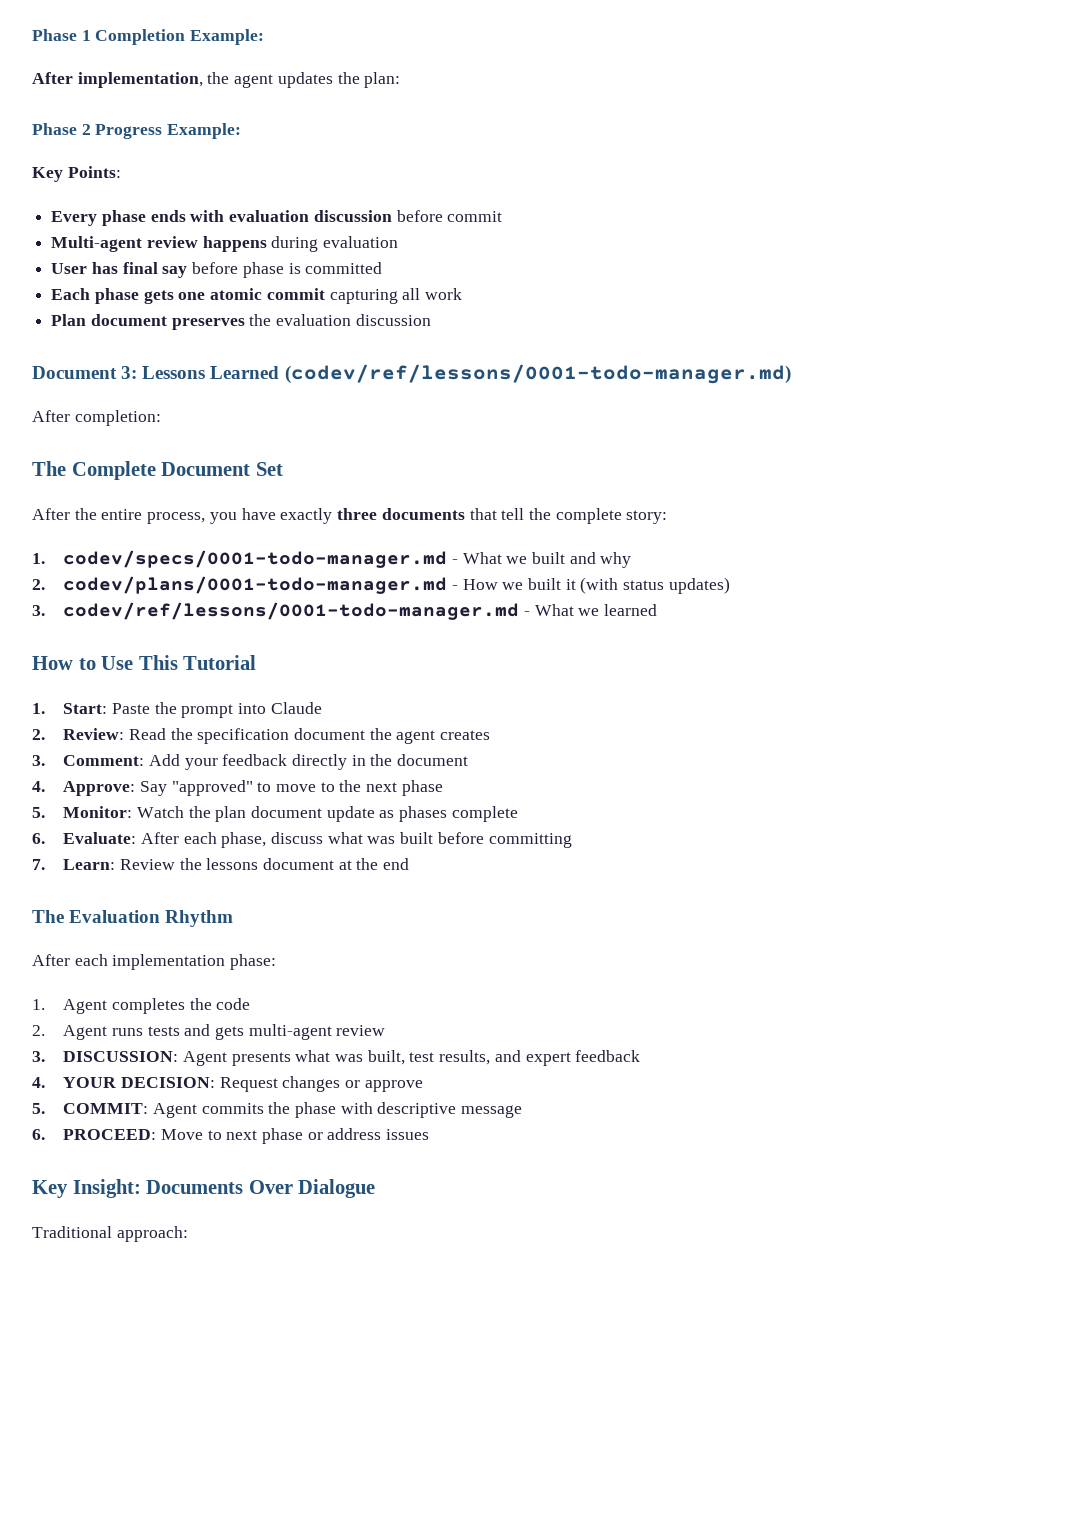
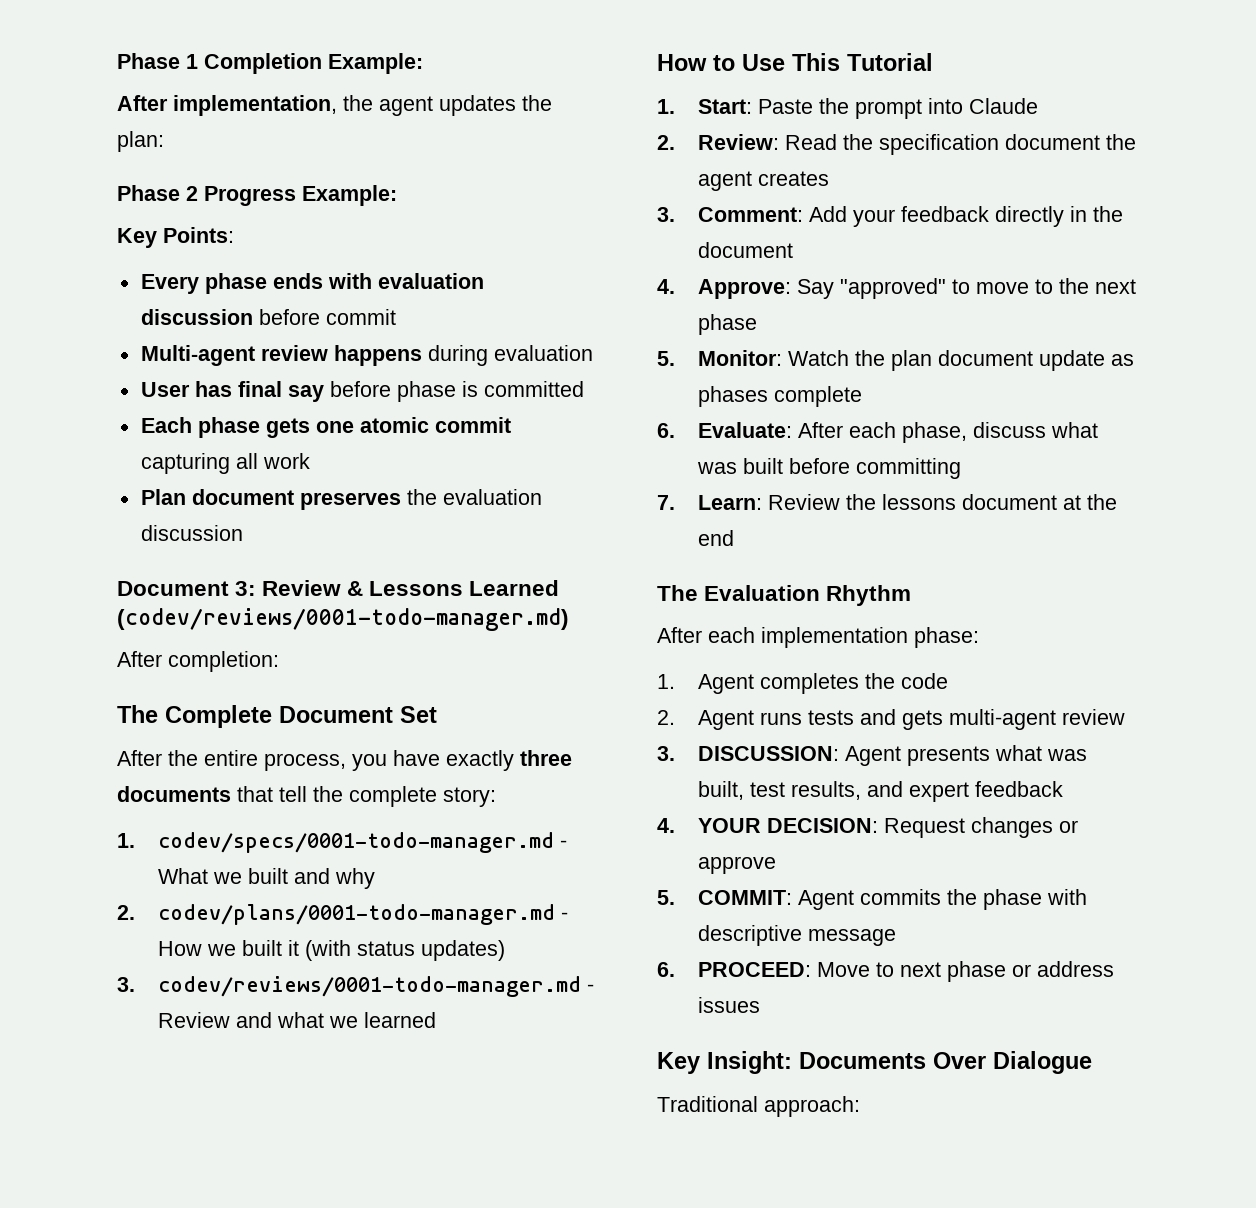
- Document 3: Lessons Learned (codev/ref/lessons/0001-todo-manager.md)
+ Document 3: Review & Lessons Learned (codev/reviews/0001-todo-manager.md)
- 3. codev/ref/lessons/0001-todo-manager.md - What we learned
+ 3. codev/reviews/0001-todo-manager.md - Review and what we learned

